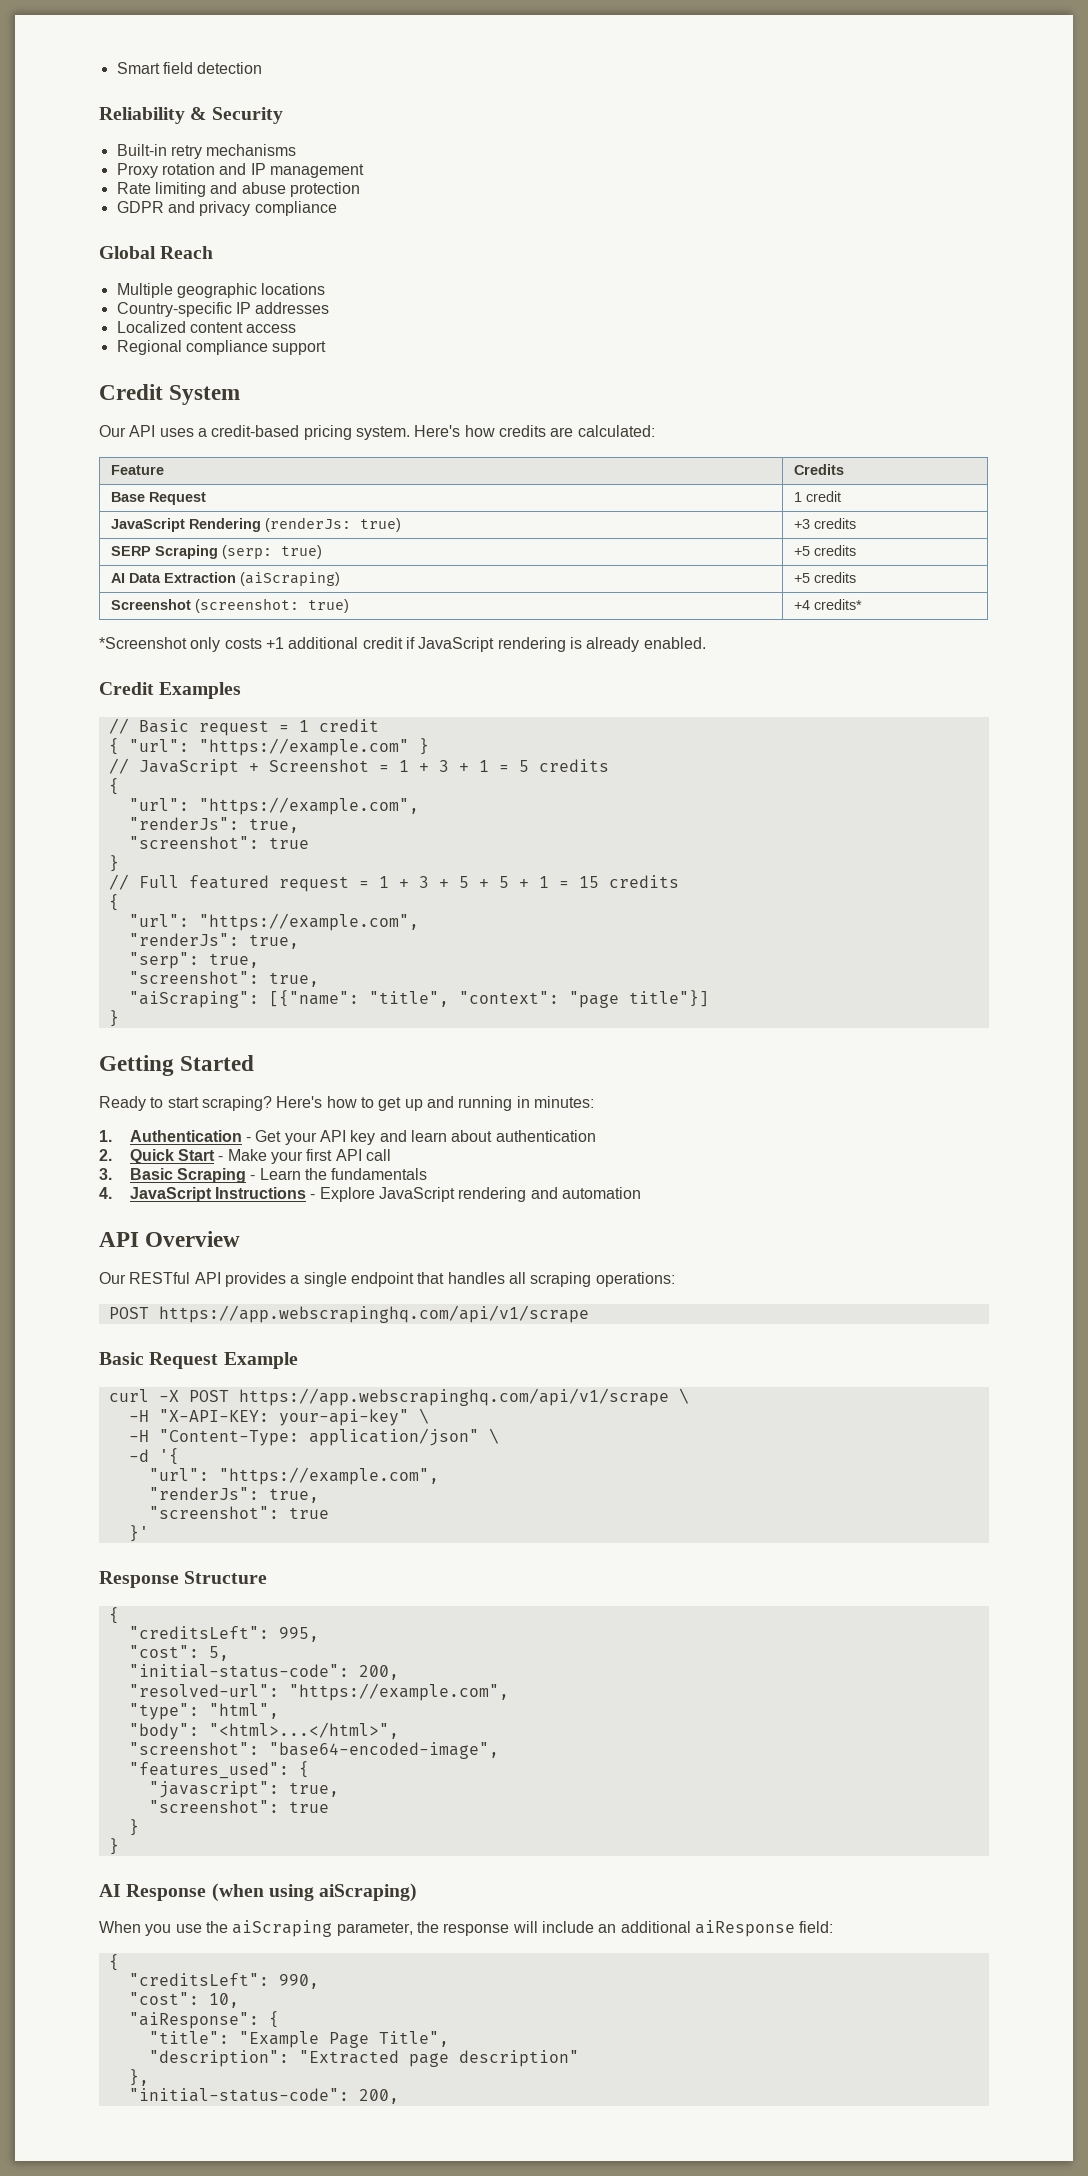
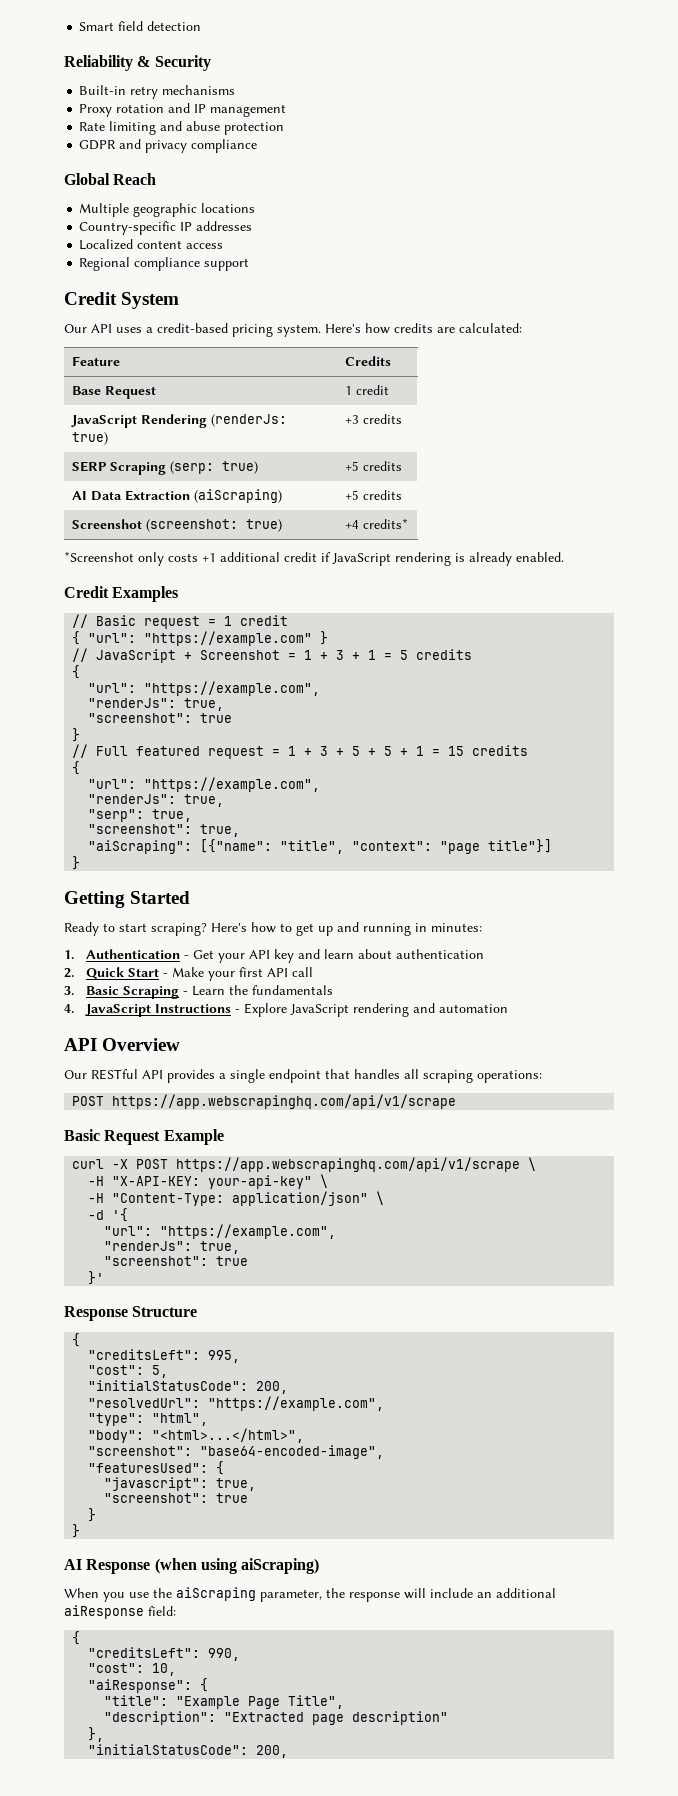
  "cost": 5,
- "initial-status-code": 200,
+ "initialStatusCode": 200,
- "resolved-url": "https://example.com",
+ "resolvedUrl": "https://example.com",
- "features_used": {
+ "featuresUsed": {
  },
- "initial-status-code": 200,
+ "initialStatusCode": 200,

